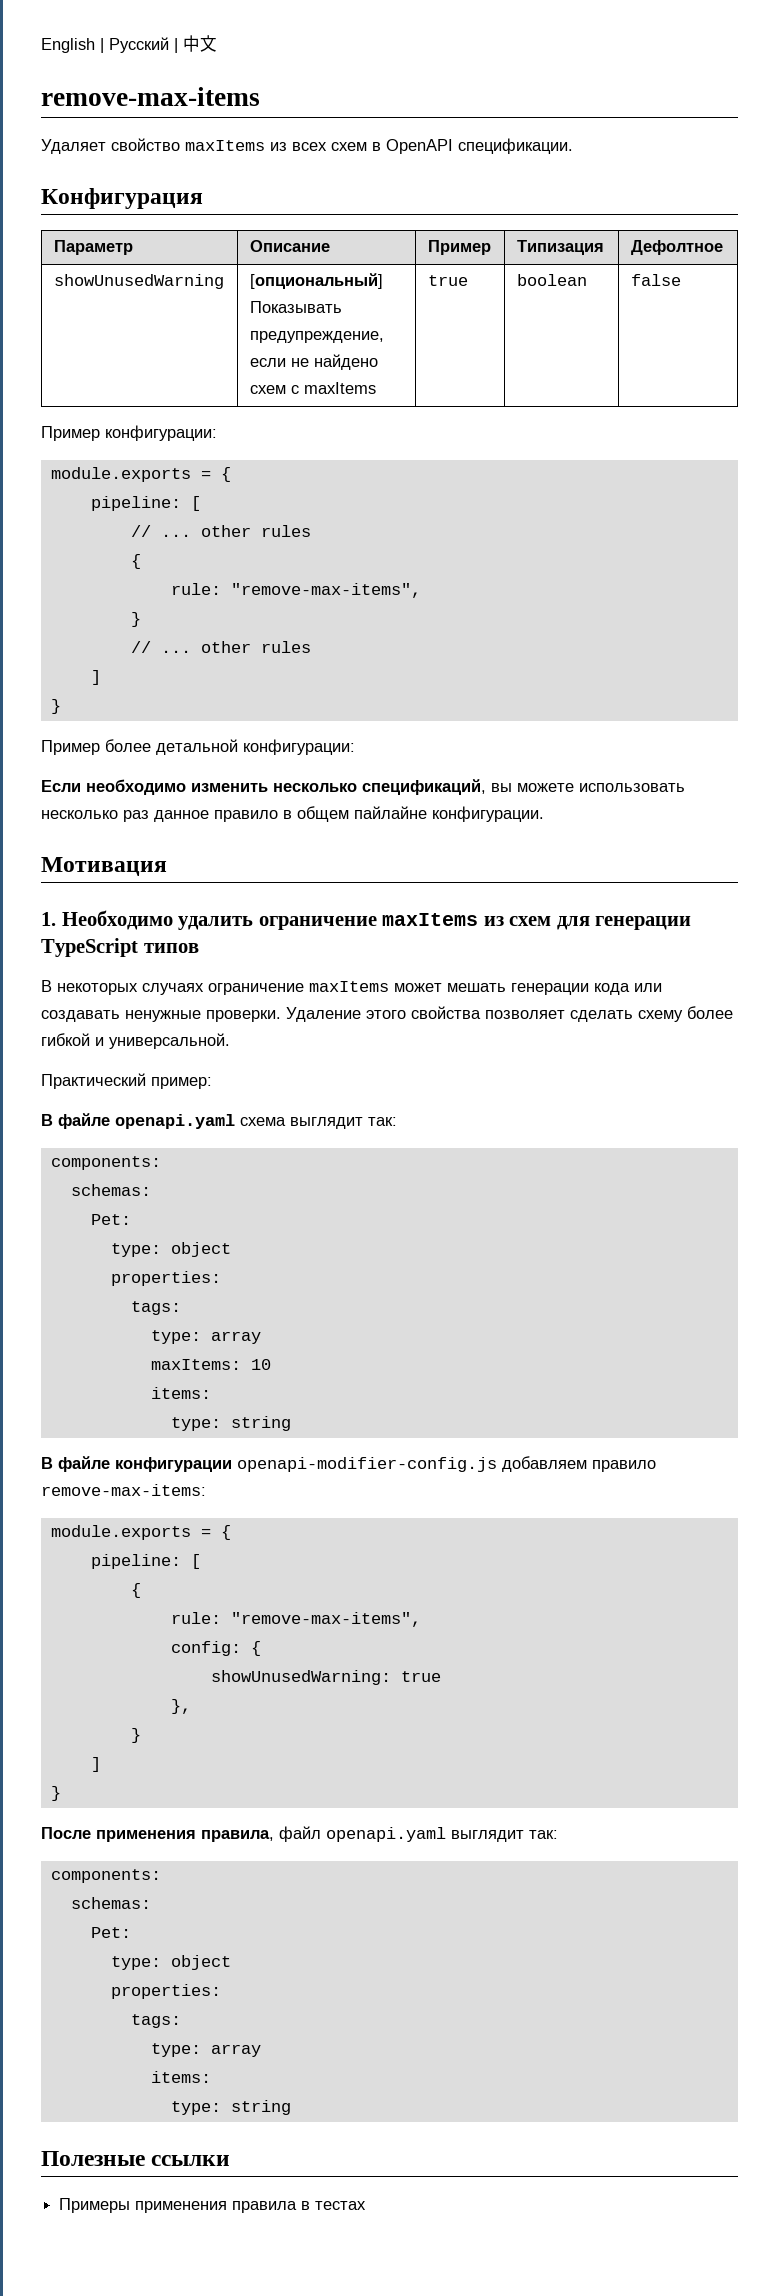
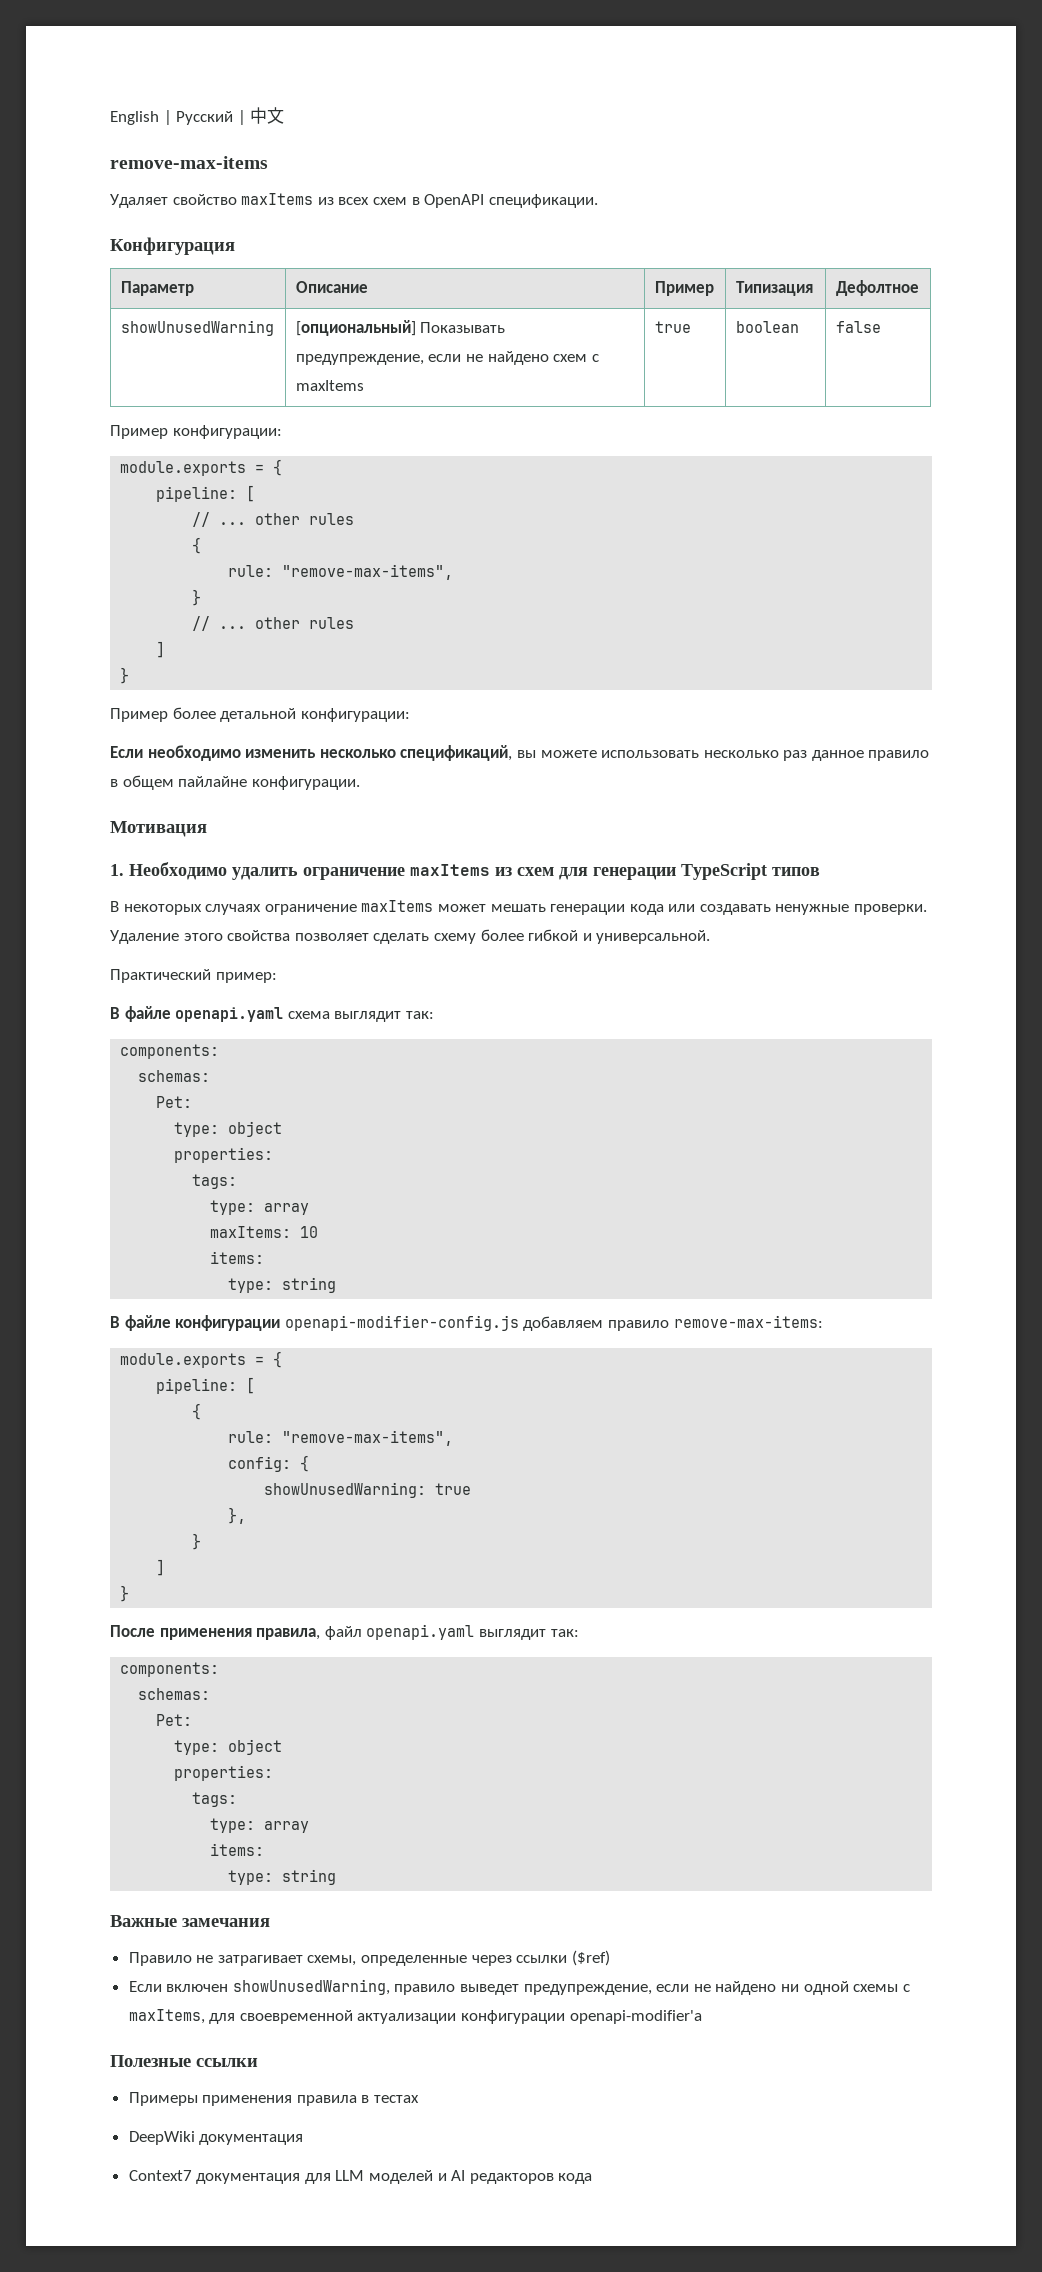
+ Важные замечания
+ Правило не затрагивает схемы, определенные через ссылки ($ref)
+ Если включен showUnusedWarning, правило выведет предупреждение, если не найдено ни одной схемы с maxItems, для своевременной актуализации конфигурации openapi-modifier'а
+ DeepWiki документация
+ Context7 документация для LLM моделей и AI редакторов кода

